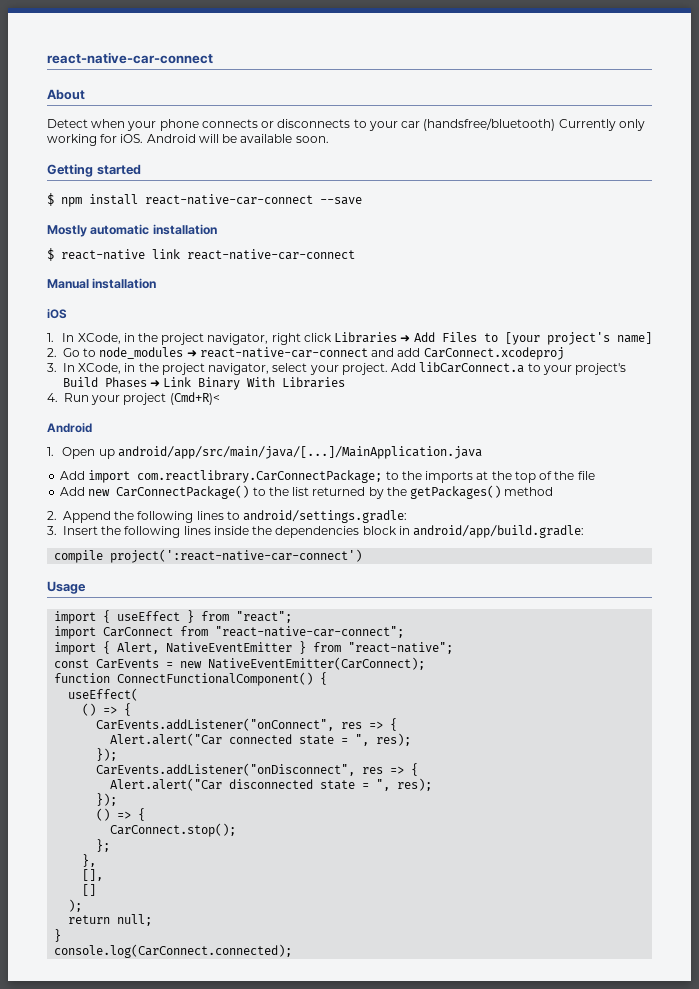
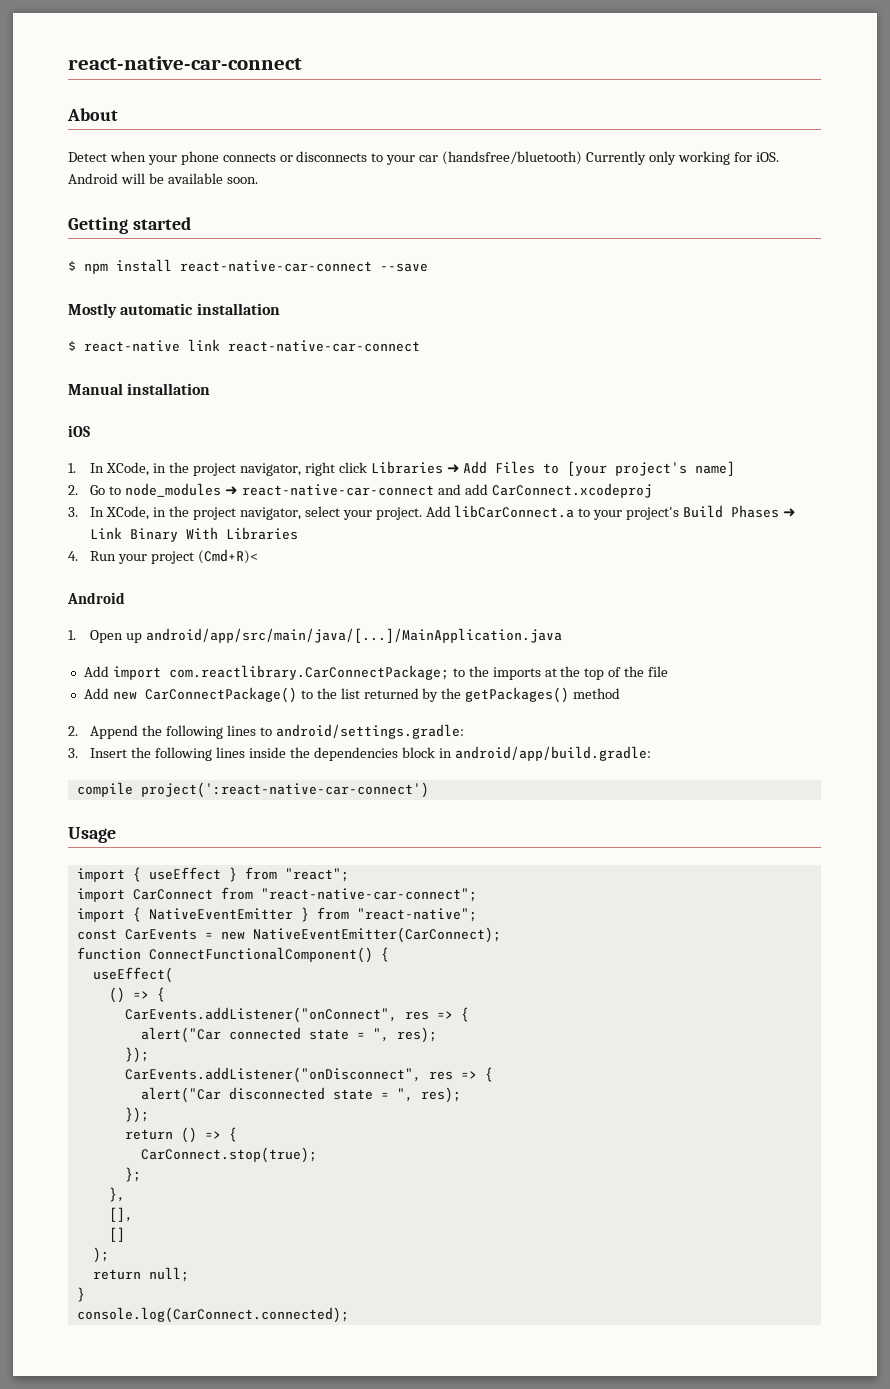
- import { Alert, NativeEventEmitter } from "react-native";
+ import { NativeEventEmitter } from "react-native";
- Alert.alert("Car connected state = ", res);
+ alert("Car connected state = ", res);
- Alert.alert("Car disconnected state = ", res);
+ alert("Car disconnected state = ", res);
  });
- () => {
- CarConnect.stop();
+ return () => {
+ CarConnect.stop(true);

